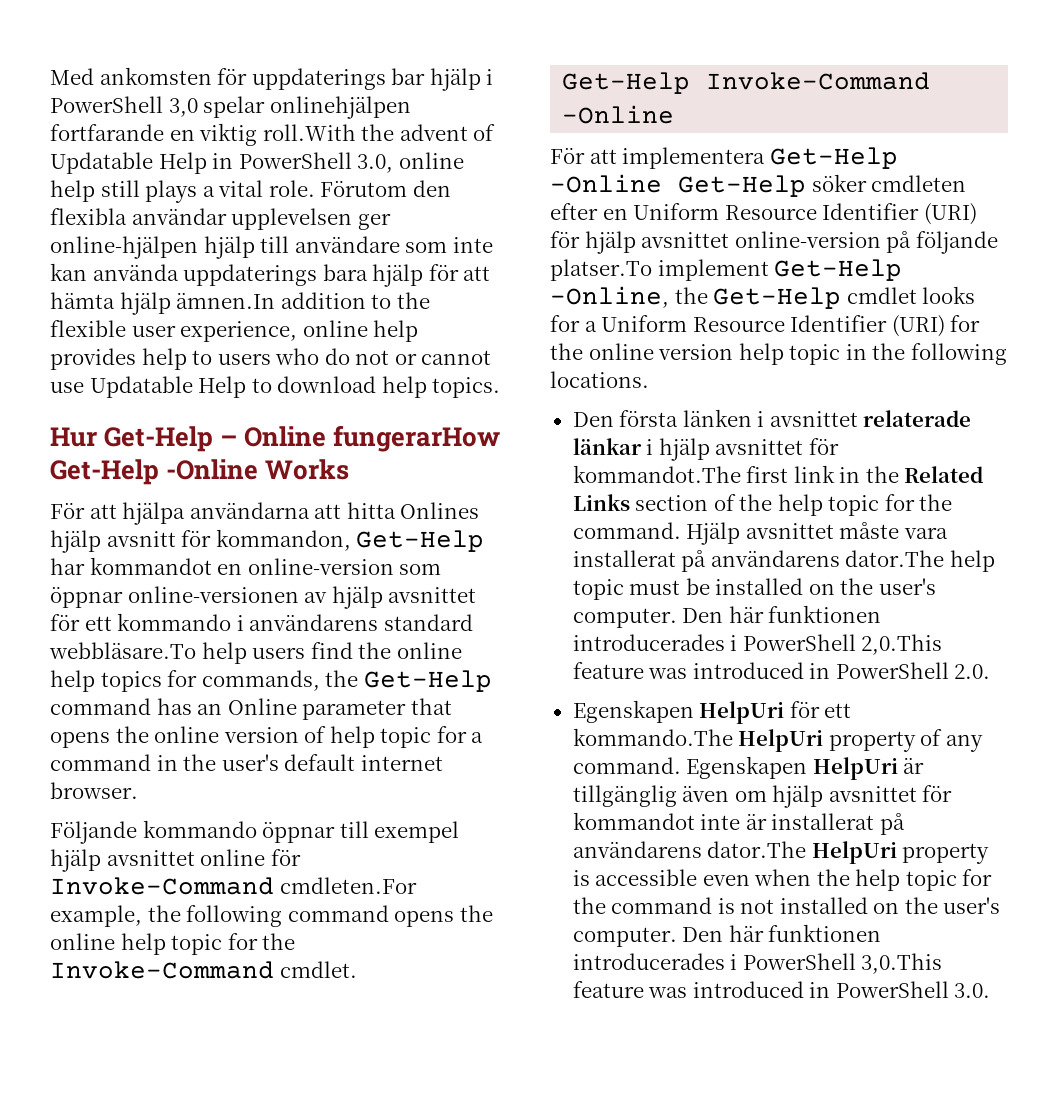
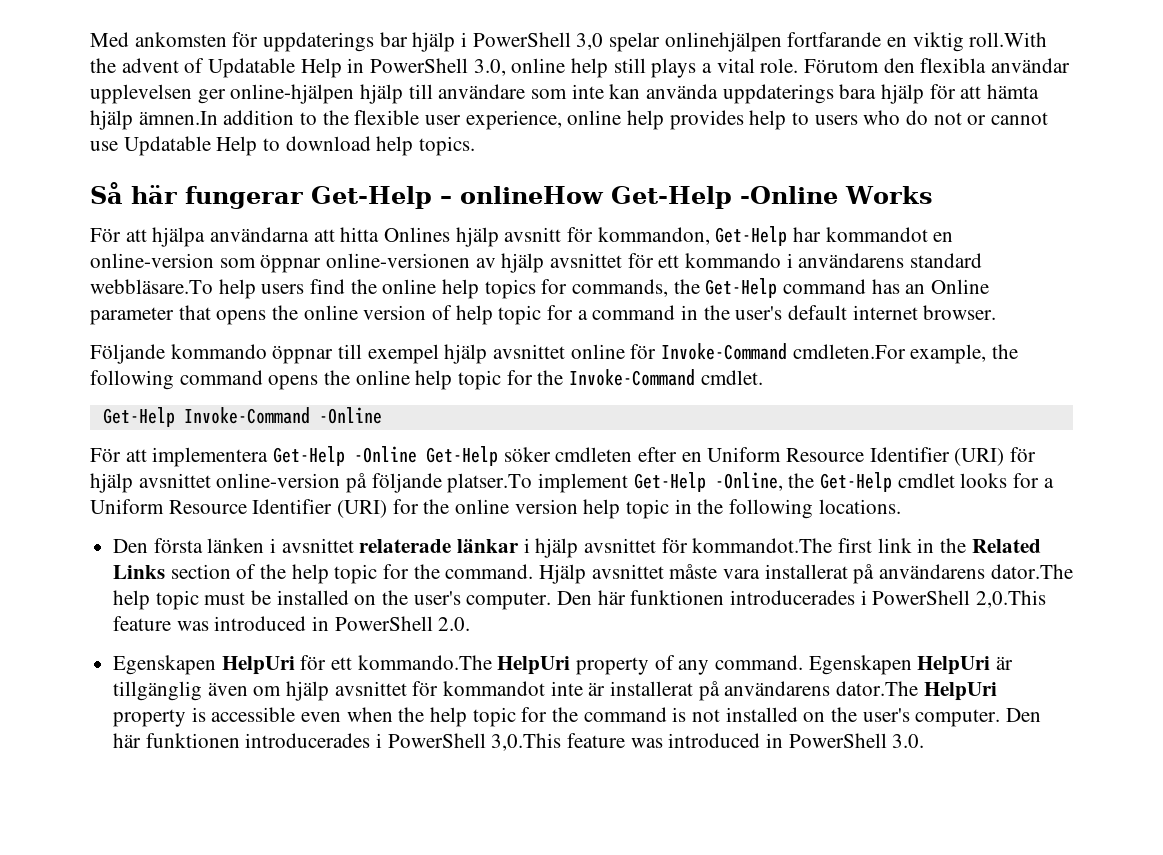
- Hur Get-Help – Online fungerarHow Get-Help -Online Works
+ Så här fungerar Get-Help – onlineHow Get-Help -Online Works

